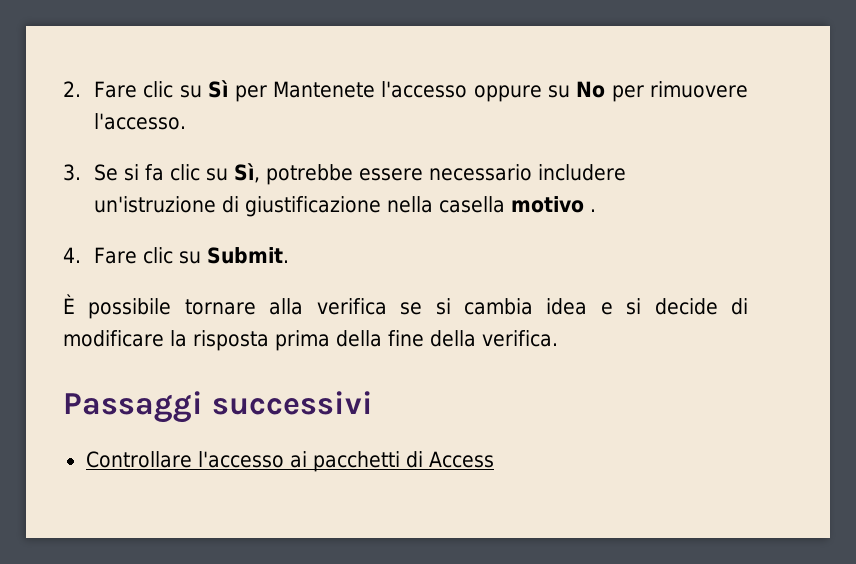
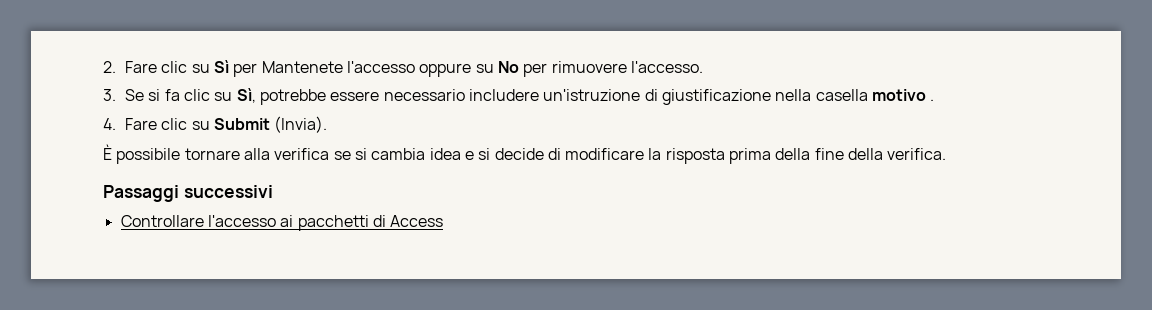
- 4. Fare clic su Submit.
+ 4. Fare clic su Submit (Invia).

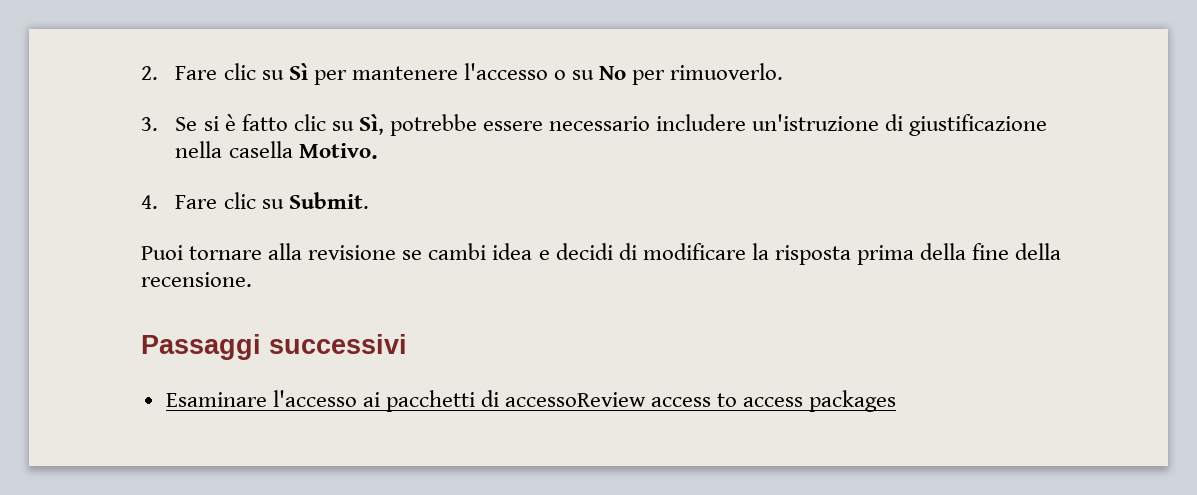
- 2. Fare clic su Sì per Mantenete l'accesso oppure su No per rimuovere l'accesso.
+ 2. Fare clic su Sì per mantenere l'accesso o su No per rimuoverlo.
- 3. Se si fa clic su Sì, potrebbe essere necessario includere un'istruzione di giustificazione nella casella motivo .
+ 3. Se si è fatto clic su Sì, potrebbe essere necessario includere un'istruzione di giustificazione nella casella Motivo.
- 4. Fare clic su Submit (Invia).
- È possibile tornare alla verifica se si cambia idea e si decide di modificare la risposta prima della fine della verifica.
+ 4. Fare clic su Submit.
+ Puoi tornare alla revisione se cambi idea e decidi di modificare la risposta prima della fine della recensione.
- Controllare l'accesso ai pacchetti di Access
+ Esaminare l'accesso ai pacchetti di accessoReview access to access packages

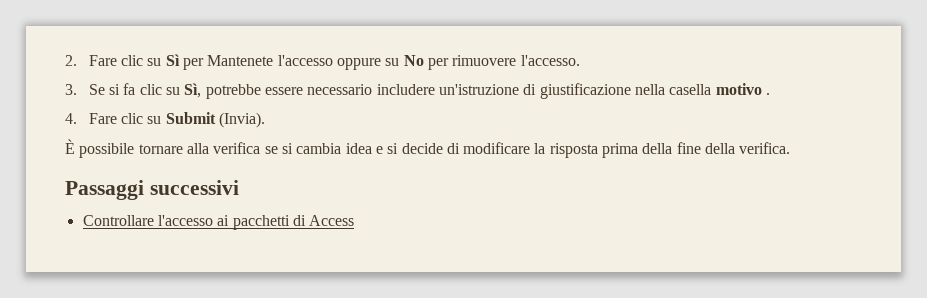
- 2. Fare clic su Sì per mantenere l'accesso o su No per rimuoverlo.
+ 2. Fare clic su Sì per Mantenete l'accesso oppure su No per rimuovere l'accesso.
- 3. Se si è fatto clic su Sì, potrebbe essere necessario includere un'istruzione di giustificazione nella casella Motivo.
+ 3. Se si fa clic su Sì, potrebbe essere necessario includere un'istruzione di giustificazione nella casella motivo .
- 4. Fare clic su Submit.
- Puoi tornare alla revisione se cambi idea e decidi di modificare la risposta prima della fine della recensione.
+ 4. Fare clic su Submit (Invia).
+ È possibile tornare alla verifica se si cambia idea e si decide di modificare la risposta prima della fine della verifica.
- Esaminare l'accesso ai pacchetti di accessoReview access to access packages
+ Controllare l'accesso ai pacchetti di Access

